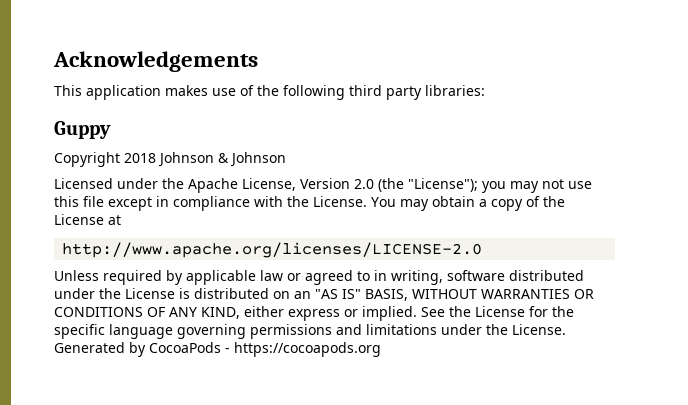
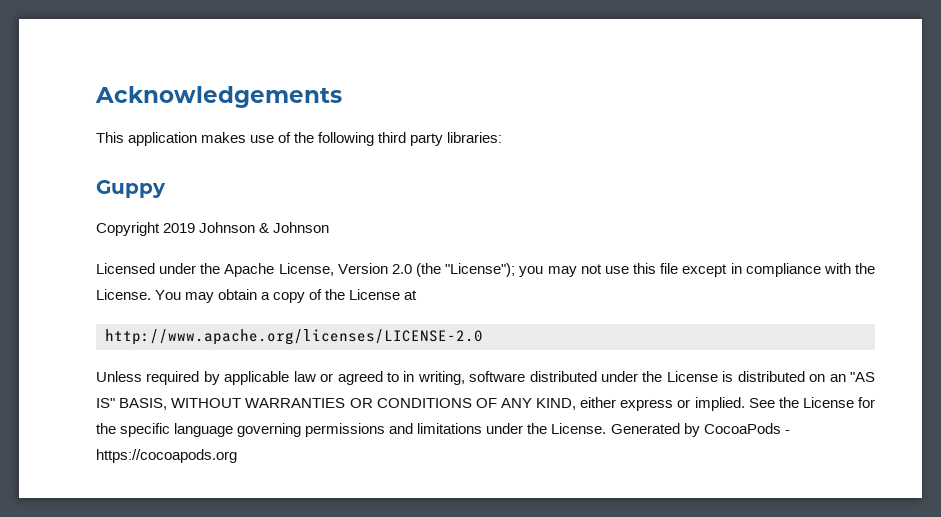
- Copyright 2018 Johnson & Johnson
+ Copyright 2019 Johnson & Johnson

